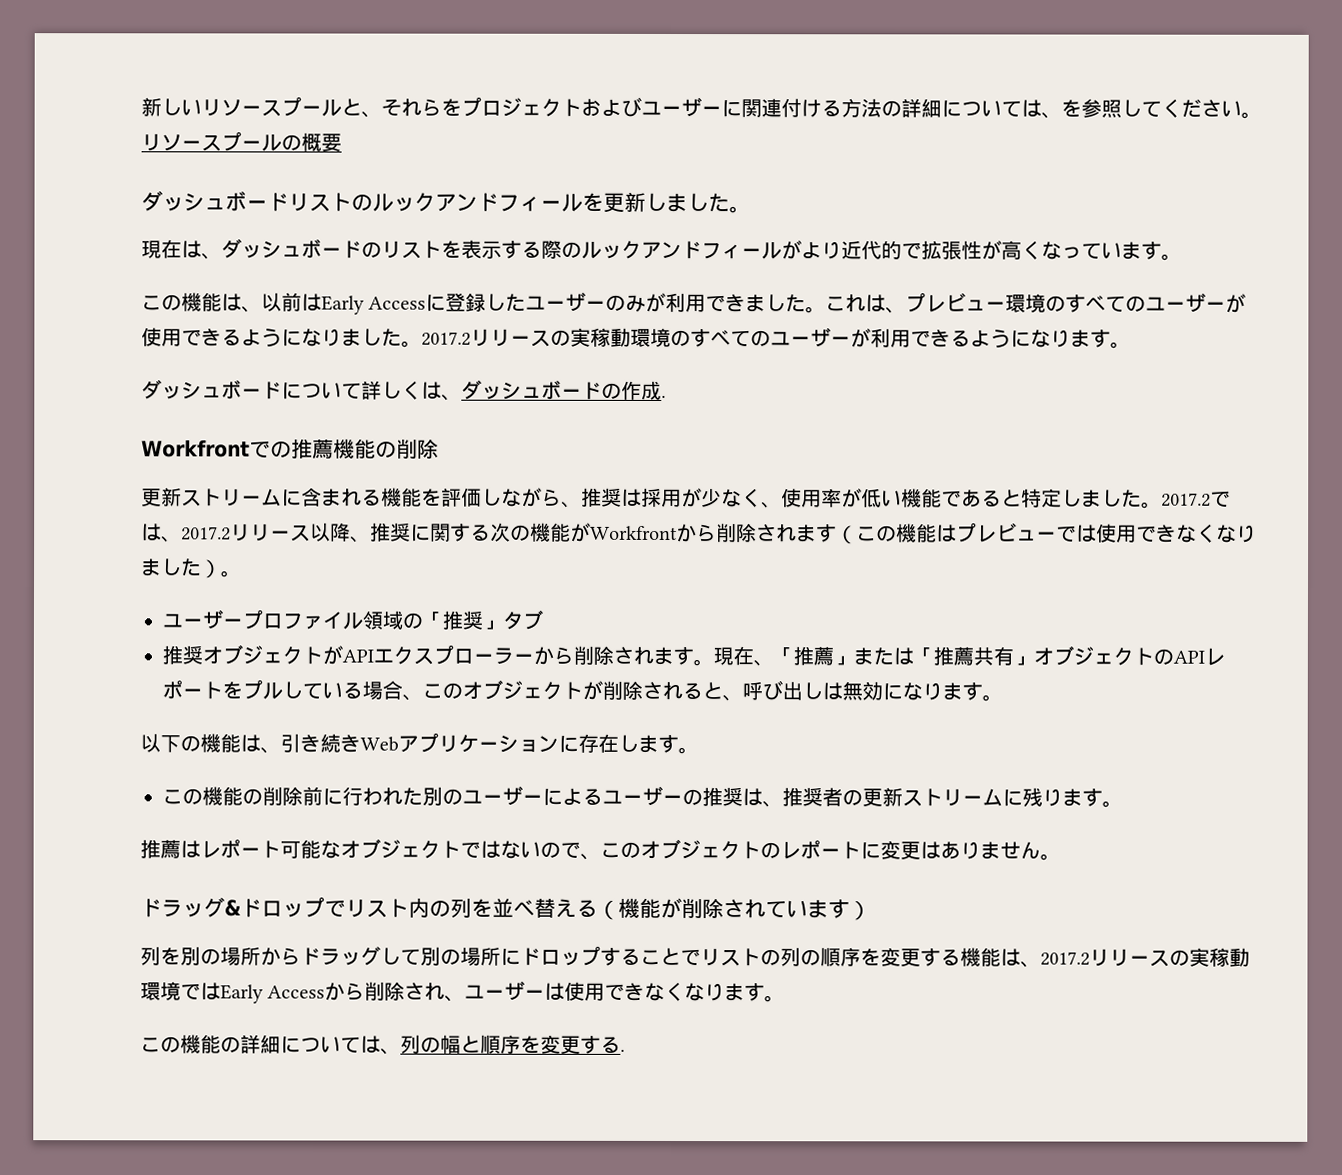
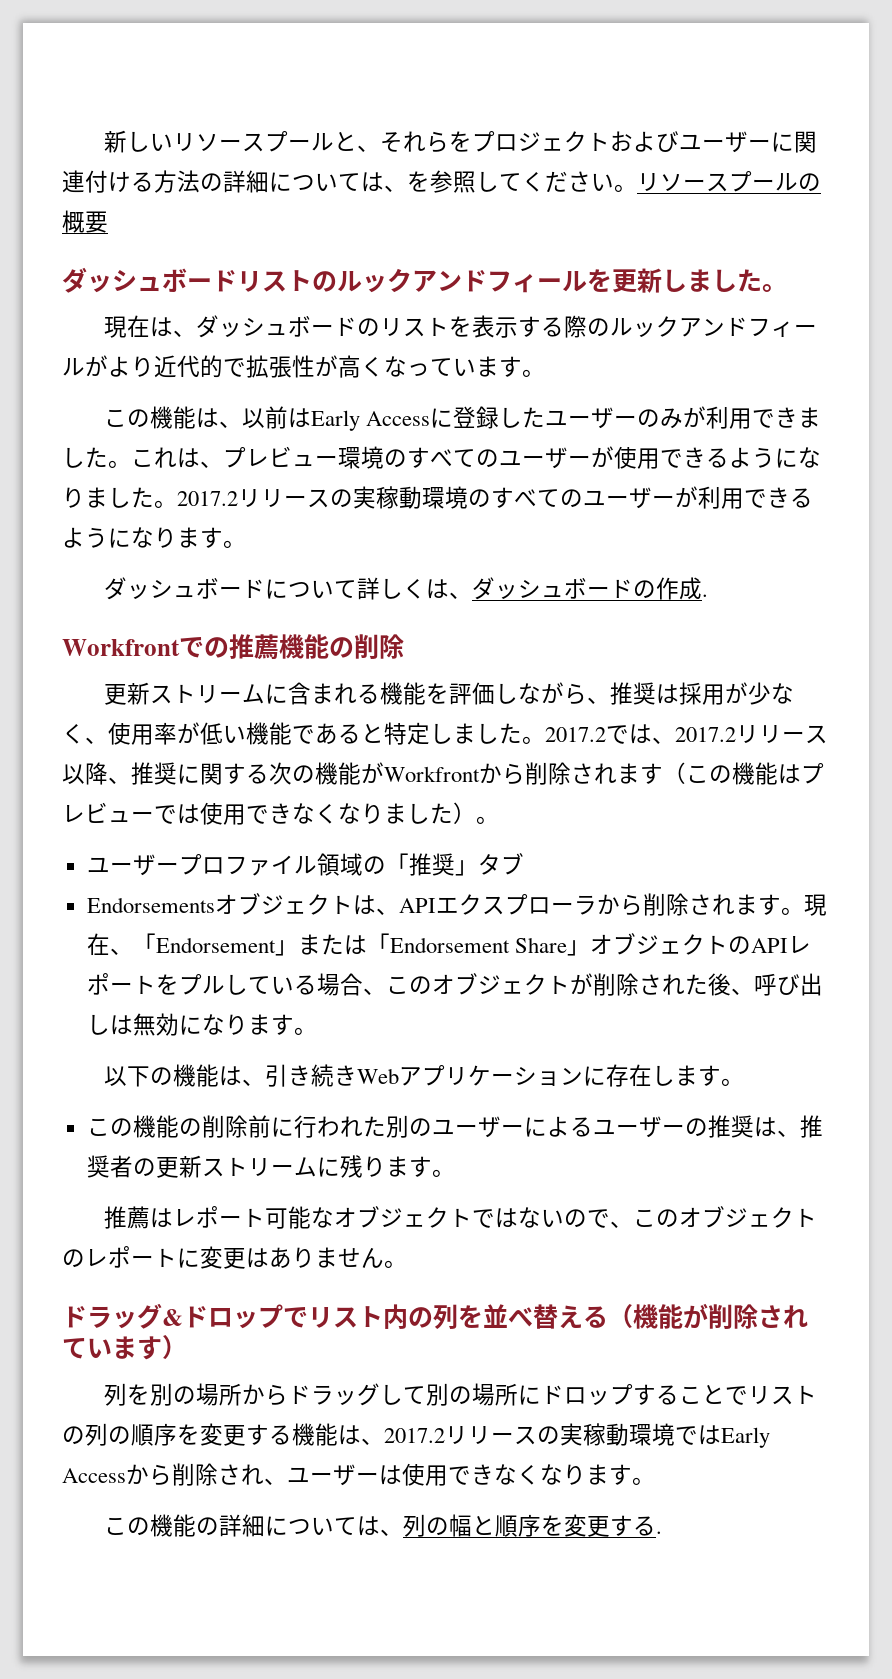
- 推奨オブジェクトがAPIエクスプローラーから削除されます。
+ Endorsementsオブジェクトは、APIエクスプローラから削除されます。
- 現在、「推薦」または「推薦共有」オブジェクトのAPIレポートをプルしている場合、このオブジェクトが削除されると、呼び出しは無効になります。
+ 現在、「Endorsement」または「Endorsement Share」オブジェクトのAPIレポートをプルしている場合、このオブジェクトが削除された後、呼び出しは無効になります。

